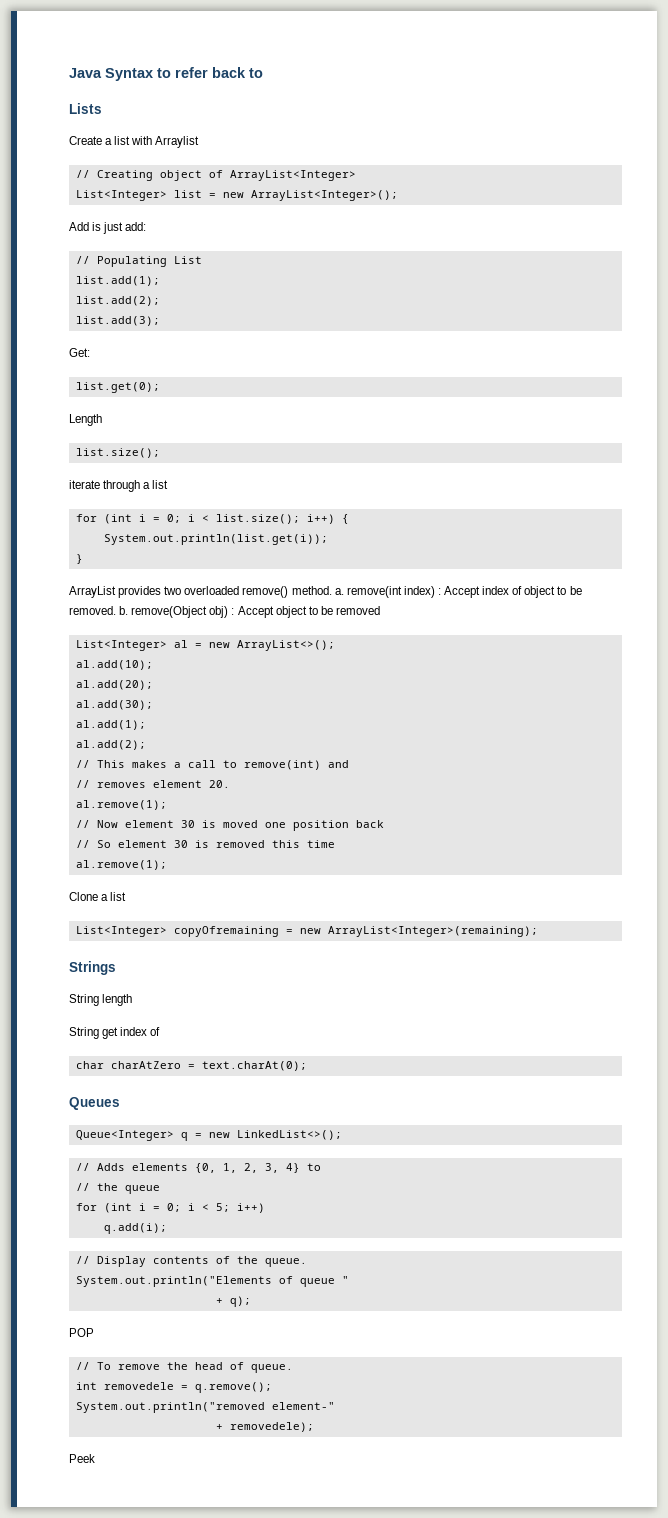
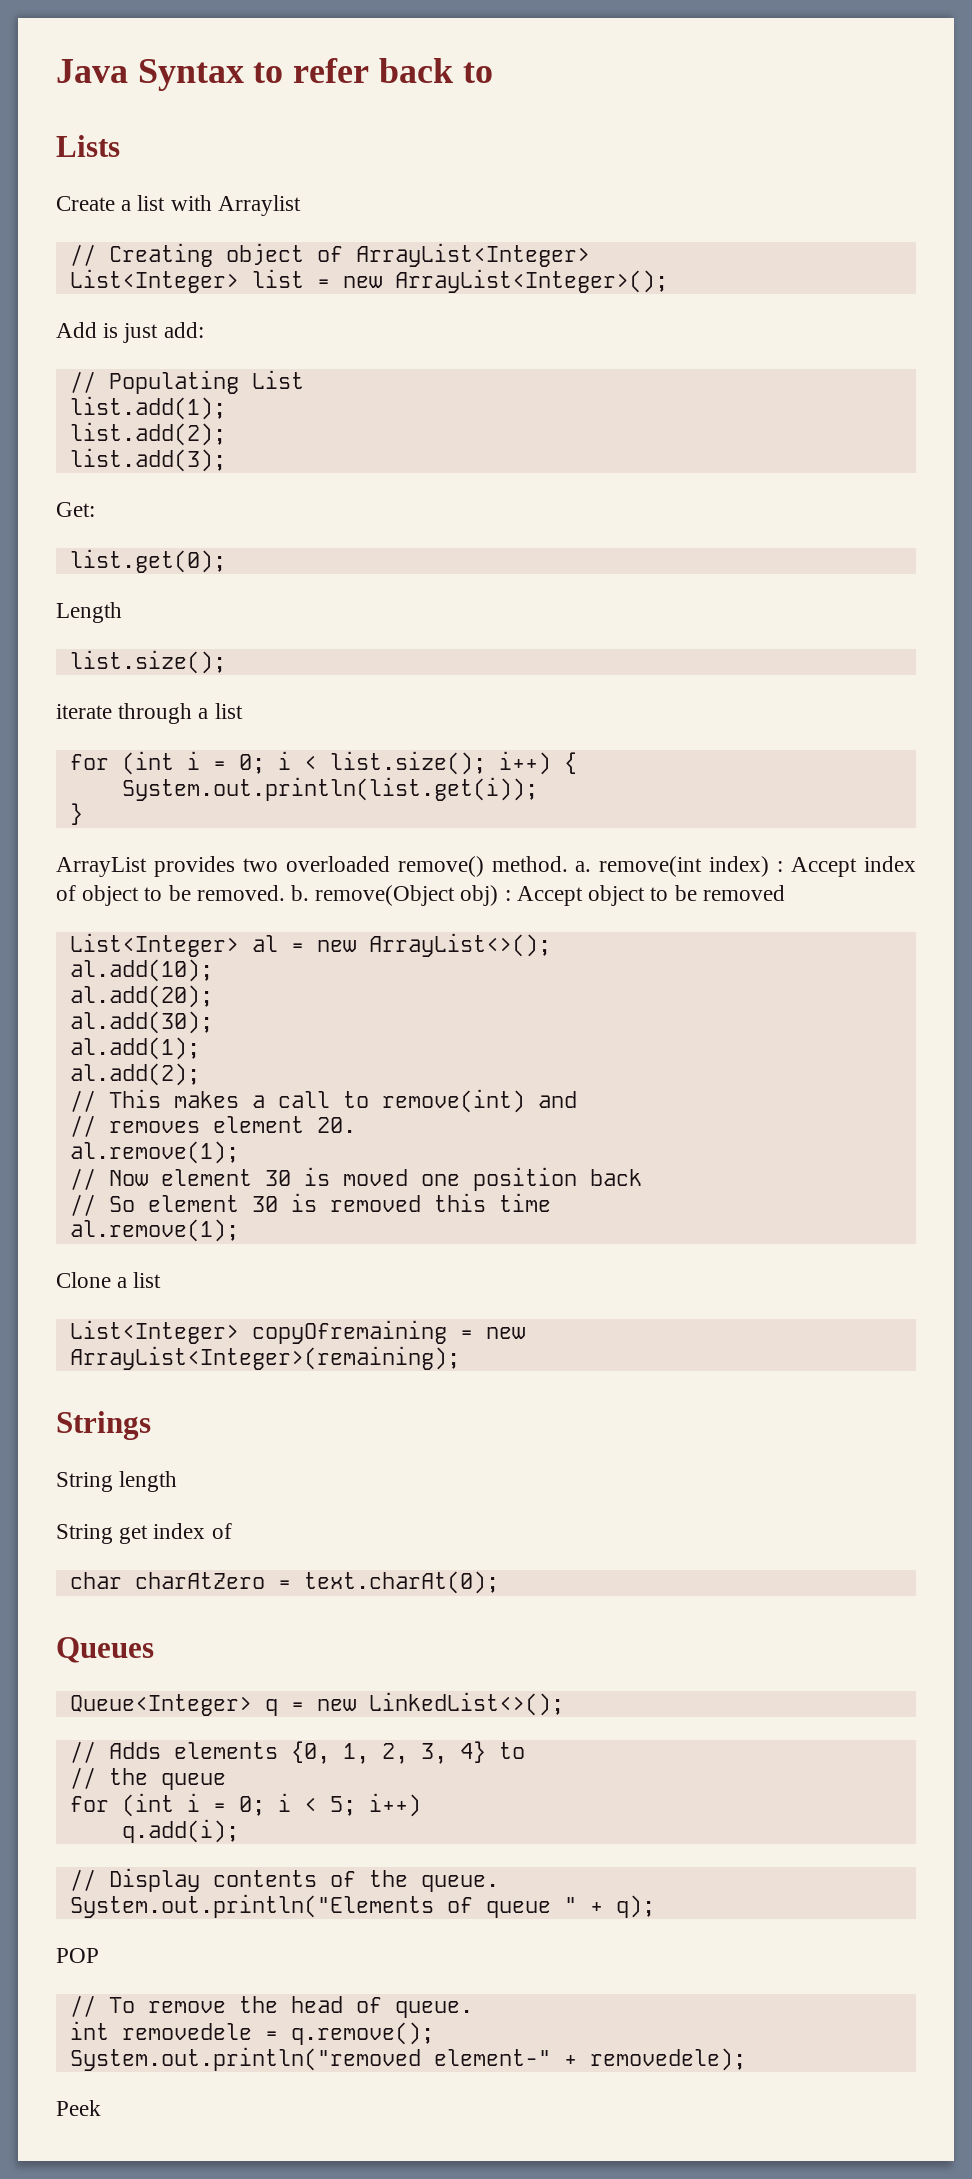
- System.out.println("Elements of queue "
- + q);
+ System.out.println("Elements of queue " + q);
- System.out.println("removed element-"
- + removedele);
+ System.out.println("removed element-" + removedele);

